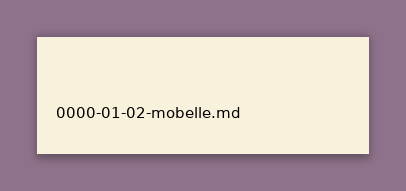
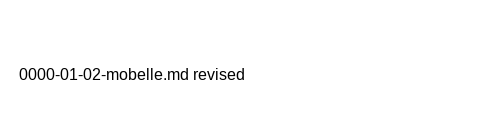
- 0000-01-02-mobelle.md
+ 0000-01-02-mobelle.md revised

